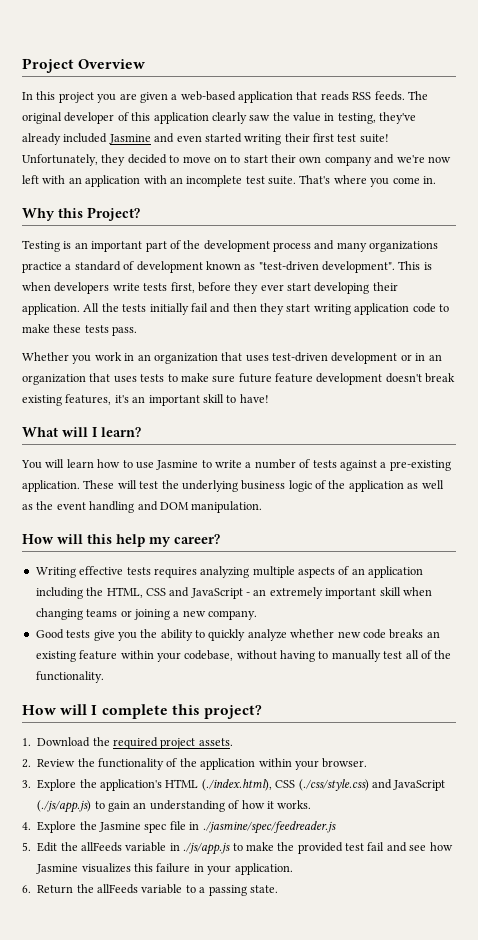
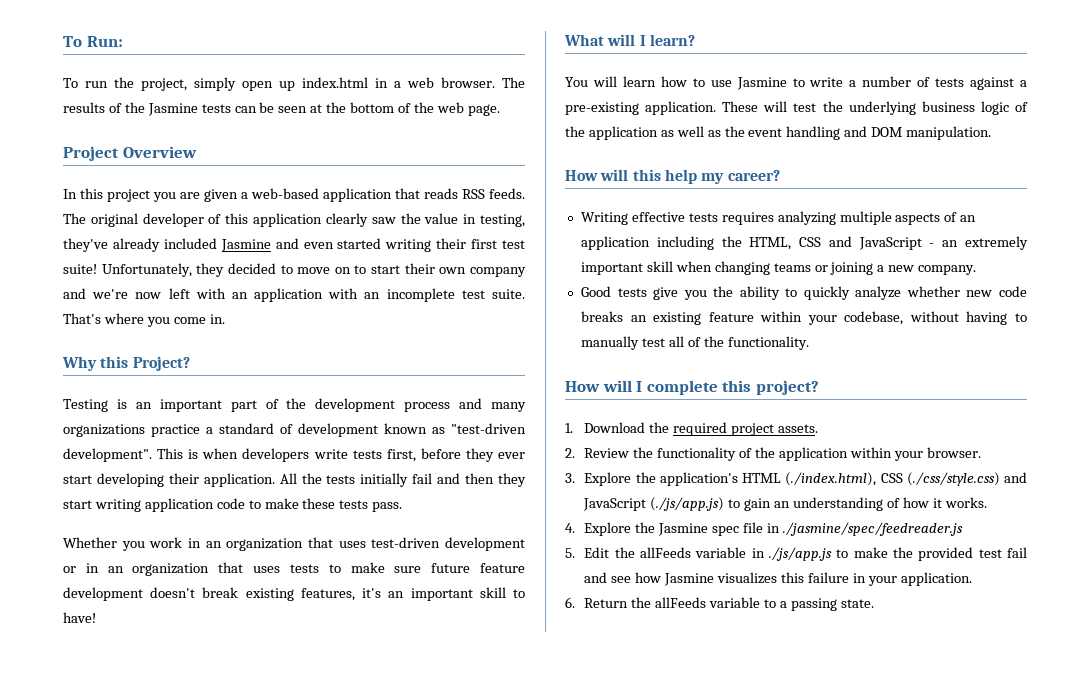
+ To Run:
+ To run the project, simply open up index.html in a web browser. The results of the Jasmine tests can be seen at the bottom of the web page.

